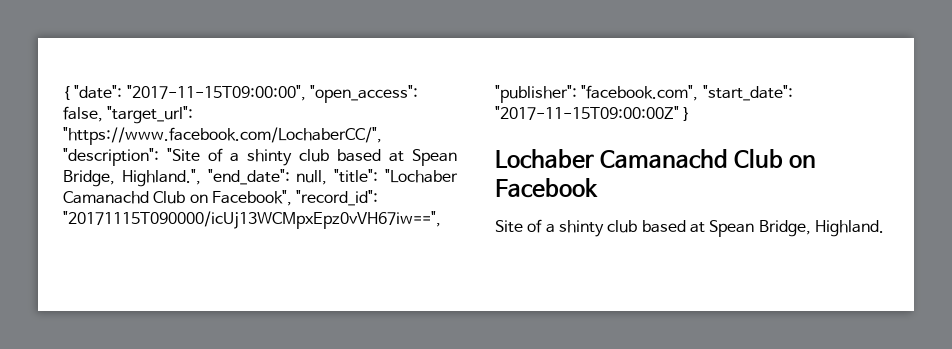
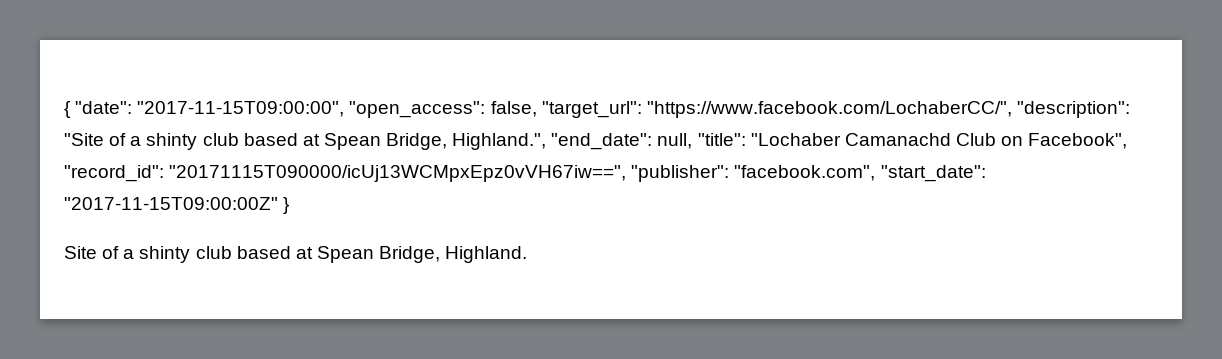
- Lochaber Camanachd Club on Facebook

